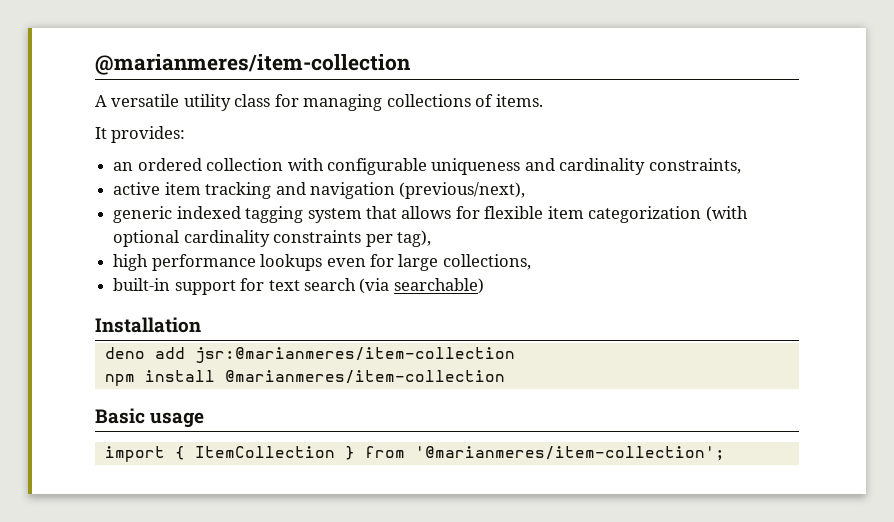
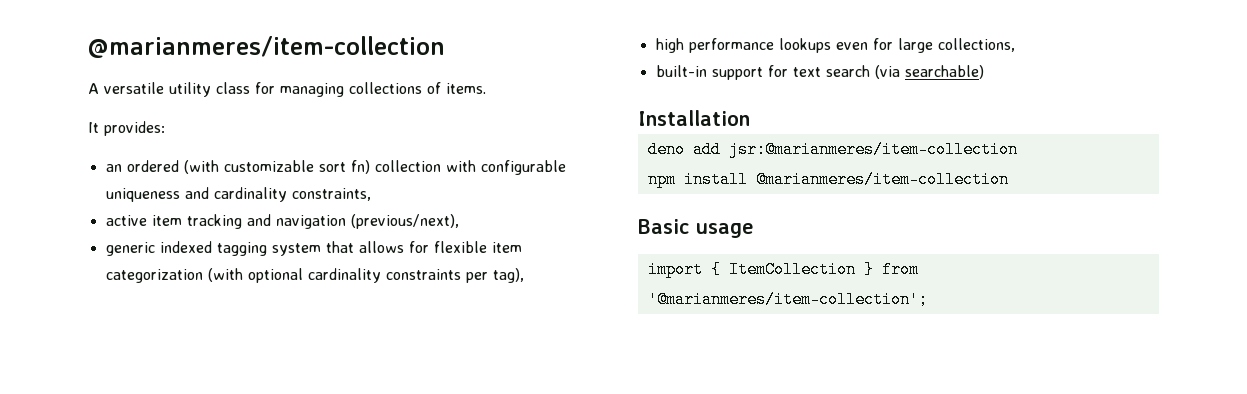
- an ordered collection with configurable uniqueness and cardinality constraints,
+ an ordered (with customizable sort fn) collection with configurable uniqueness and cardinality constraints,

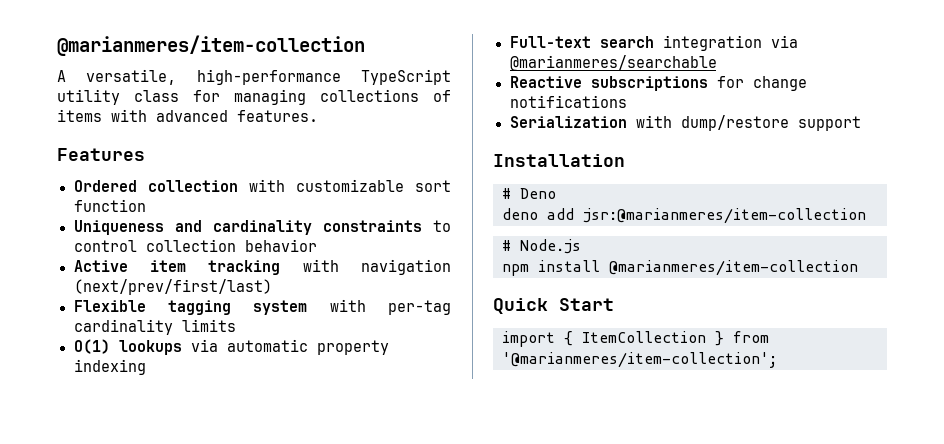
- A versatile utility class for managing collections of items.
- It provides:
- an ordered (with customizable sort fn) collection with configurable uniqueness and cardinality constraints,
- active item tracking and navigation (previous/next),
- generic indexed tagging system that allows for flexible item categorization (with optional cardinality constraints per tag),
- high performance lookups even for large collections,
- built-in support for text search (via searchable)
+ A versatile, high-performance TypeScript utility class for managing collections of items with advanced features.
+ Features
+ Ordered collection with customizable sort function
+ Uniqueness and cardinality constraints to control collection behavior
+ Active item tracking with navigation (next/prev/first/last)
+ Flexible tagging system with per-tag cardinality limits
+ O(1) lookups via automatic property indexing
+ Full-text search integration via @marianmeres/searchable
+ Reactive subscriptions for change notifications
+ Serialization with dump/restore support
+ # Deno
+ # Node.js
- Basic usage
+ Quick Start

